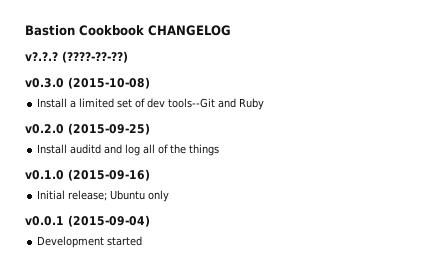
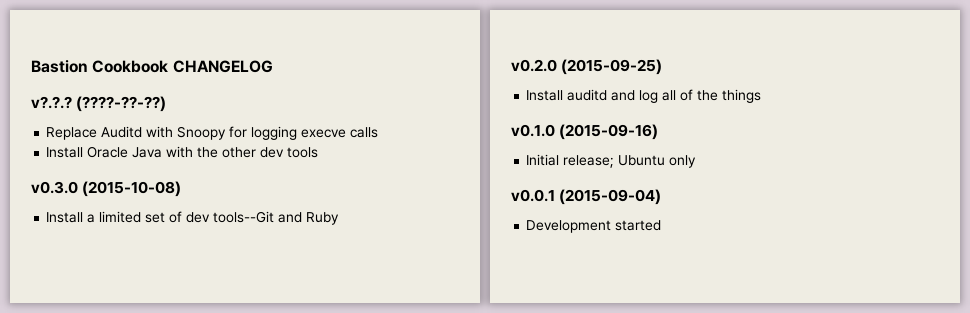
+ Replace Auditd with Snoopy for logging execve calls
+ Install Oracle Java with the other dev tools

